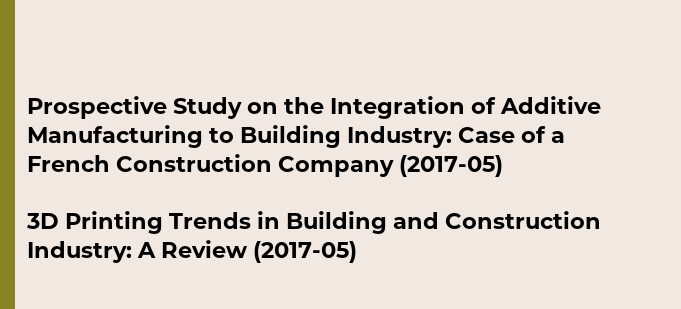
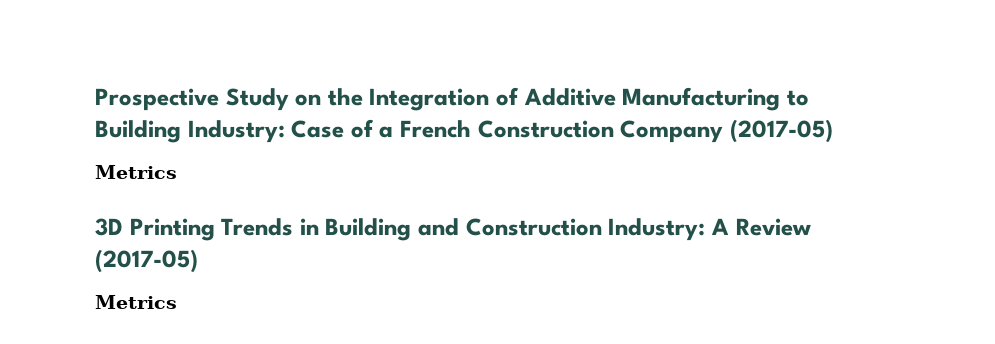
  Prospective Study on the Integration of Additive Manufacturing to Building Industry: Case of a French Construction Company (2017-05)
+ Metrics
  3D Printing Trends in Building and Construction Industry: A Review (2017-05)
+ Metrics

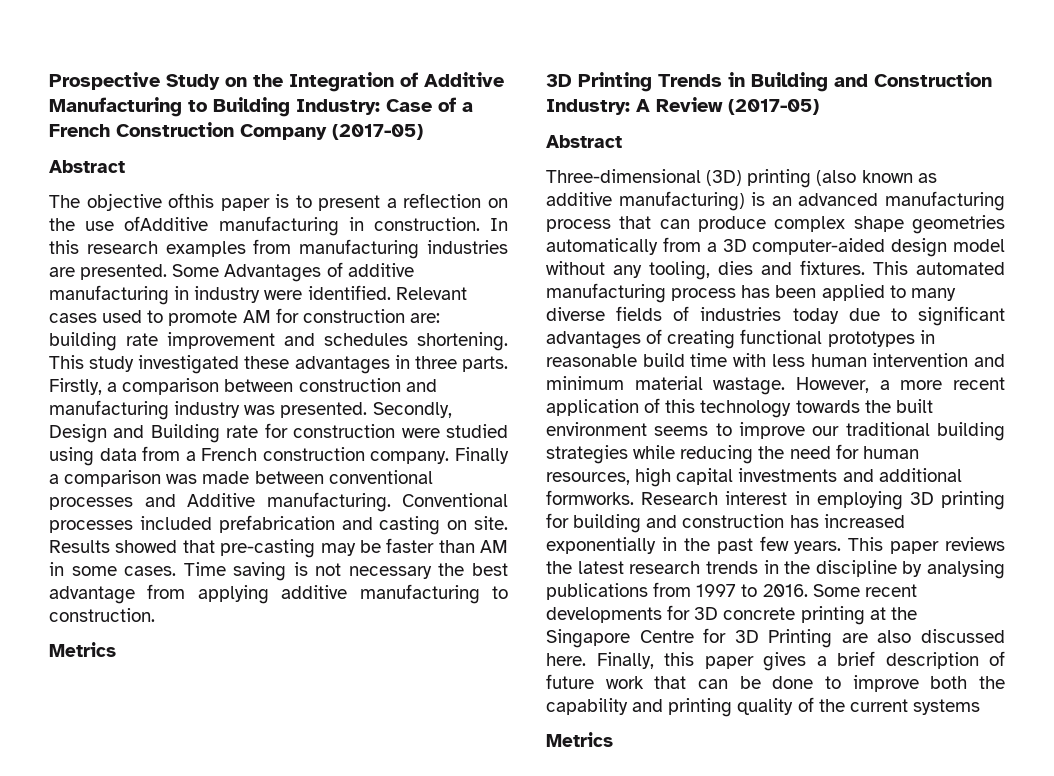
  Prospective Study on the Integration of Additive Manufacturing to Building Industry: Case of a French Construction Company (2017-05)
+ Abstract
+ The objective ofthis paper is to present a reflection on the use ofAdditive manufacturing in construction. In this research examples from manufacturing industries are presented. Some Advantages of additive manufacturing in industry were identified. Relevant cases used to promote AM for construction are: building rate improvement and schedules shortening. This study investigated these advantages in three parts. Firstly, a comparison between construction and manufacturing industry was presented. Secondly, Design and Building rate for construction were studied using data from a French construction company. Finally a comparison was made between conventional processes and Additive manufacturing. Conventional processes included prefabrication and casting on site. Results showed that pre-casting may be faster than AM in some cases. Time saving is not necessary the best advantage from applying additive manufacturing to construction.
  3D Printing Trends in Building and Construction Industry: A Review (2017-05)
+ Abstract
+ Three-dimensional (3D) printing (also known as additive manufacturing) is an advanced manufacturing process that can produce complex shape geometries automatically from a 3D computer-aided design model without any tooling, dies and fixtures. This automated manufacturing process has been applied to many diverse fields of industries today due to significant advantages of creating functional prototypes in reasonable build time with less human intervention and minimum material wastage. However, a more recent application of this technology towards the built environment seems to improve our traditional building strategies while reducing the need for human resources, high capital investments and additional formworks. Research interest in employing 3D printing for building and construction has increased exponentially in the past few years. This paper reviews the latest research trends in the discipline by analysing publications from 1997 to 2016. Some recent developments for 3D concrete printing at the Singapore Centre for 3D Printing are also discussed here. Finally, this paper gives a brief description of future work that can be done to improve both the capability and printing quality of the current systems

